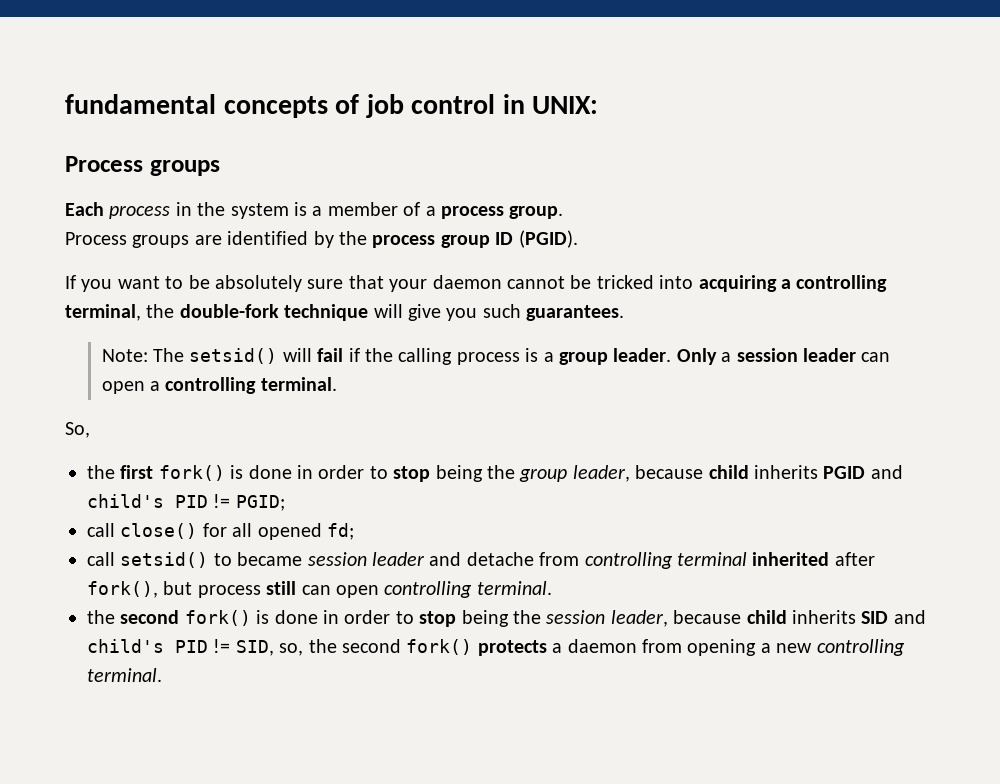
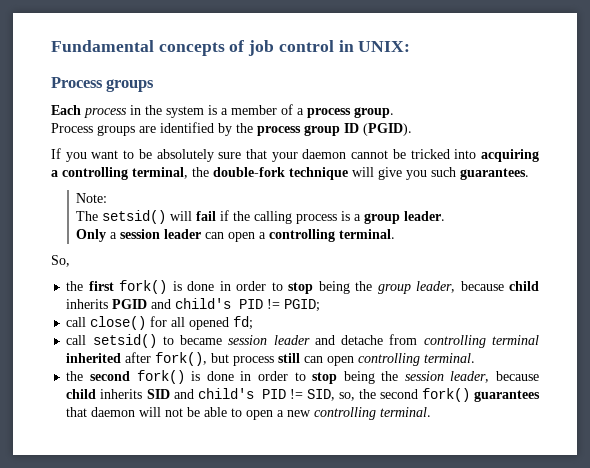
- fundamental concepts of job control in UNIX:
+ Fundamental concepts of job control in UNIX:
- Note: The setsid() will fail if the calling process is a group leader. Only a session leader can open a controlling terminal.
+ Note:
+ The setsid() will fail if the calling process is a group leader.
+ Only a session leader can open a controlling terminal.
- the second fork() is done in order to stop being the session leader, because child inherits SID and child's PID != SID, so, the second fork() protects a daemon from opening a new controlling terminal.
+ the second fork() is done in order to stop being the session leader, because child inherits SID and child's PID != SID, so, the second fork() guarantees that daemon will not be able to open a new controlling terminal.

